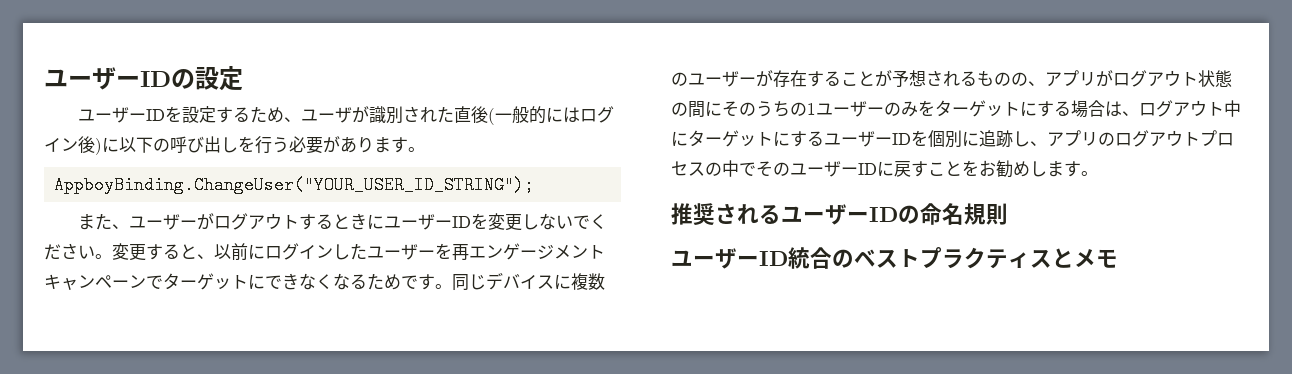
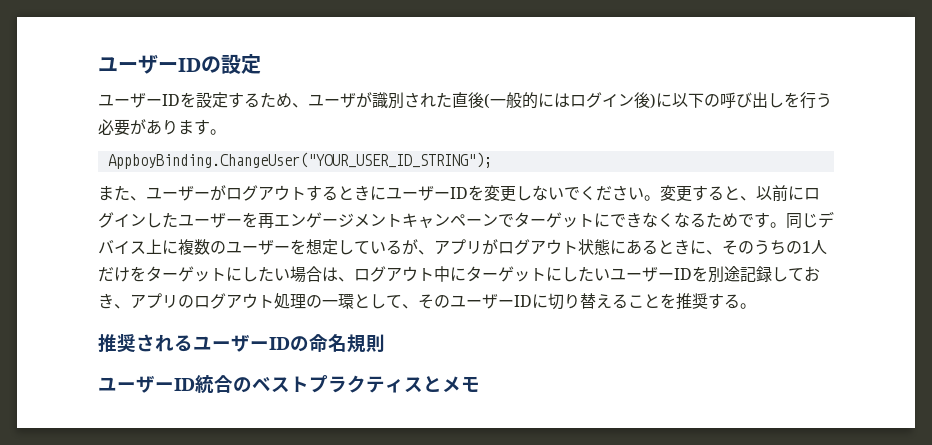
- 同じデバイスに複数のユーザーが存在することが予想されるものの、アプリがログアウト状態の間にそのうちの1ユーザーのみをターゲットにする場合は、ログアウト中にターゲットにするユーザーIDを個別に追跡し、アプリのログアウトプロセスの中でそのユーザーIDに戻すことをお勧めします。
+ 同じデバイス上に複数のユーザーを想定しているが、アプリがログアウト状態にあるときに、そのうちの1人だけをターゲットにしたい場合は、ログアウト中にターゲットにしたいユーザーIDを別途記録しておき、アプリのログアウト処理の一環として、そのユーザーIDに切り替えることを推奨する。

